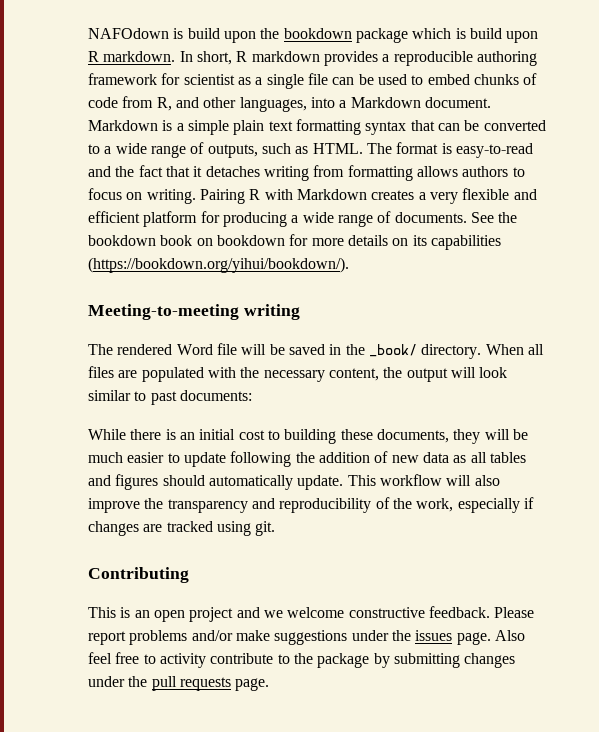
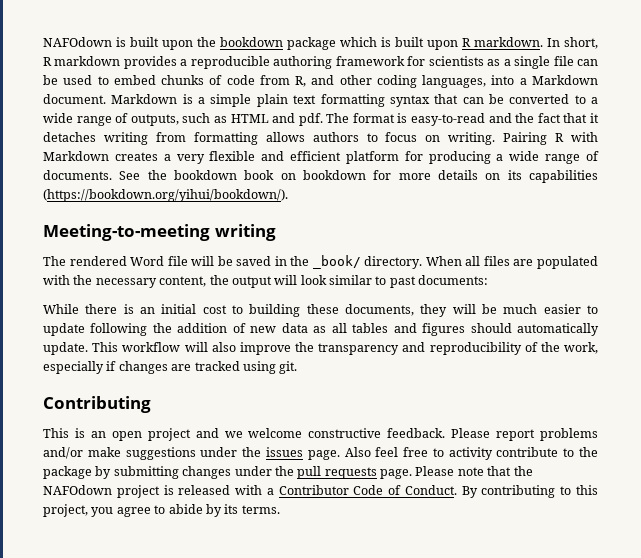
- NAFOdown is build upon the bookdown package which is build upon R markdown.
+ NAFOdown is built upon the bookdown package which is built upon R markdown.
- In short, R markdown provides a reproducible authoring framework for scientist as a single file can be used to embed chunks of code from R, and other languages, into a Markdown document.
+ In short, R markdown provides a reproducible authoring framework for scientists as a single file can be used to embed chunks of code from R, and other coding languages, into a Markdown document.
- Markdown is a simple plain text formatting syntax that can be converted to a wide range of outputs, such as HTML.
+ Markdown is a simple plain text formatting syntax that can be converted to a wide range of outputs, such as HTML and pdf.
+ Please note that the NAFOdown project is released with a Contributor Code of Conduct. By contributing to this project, you agree to abide by its terms.

